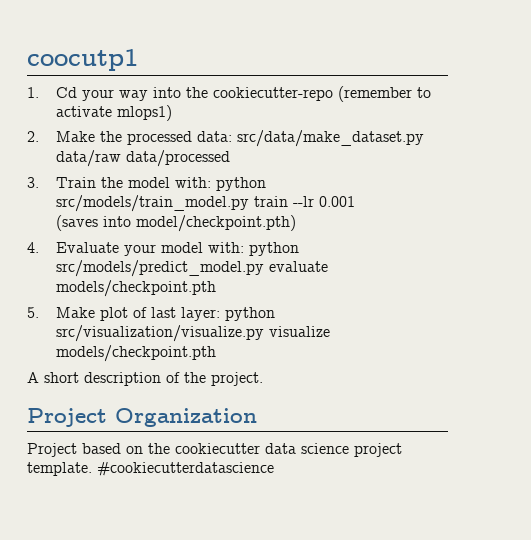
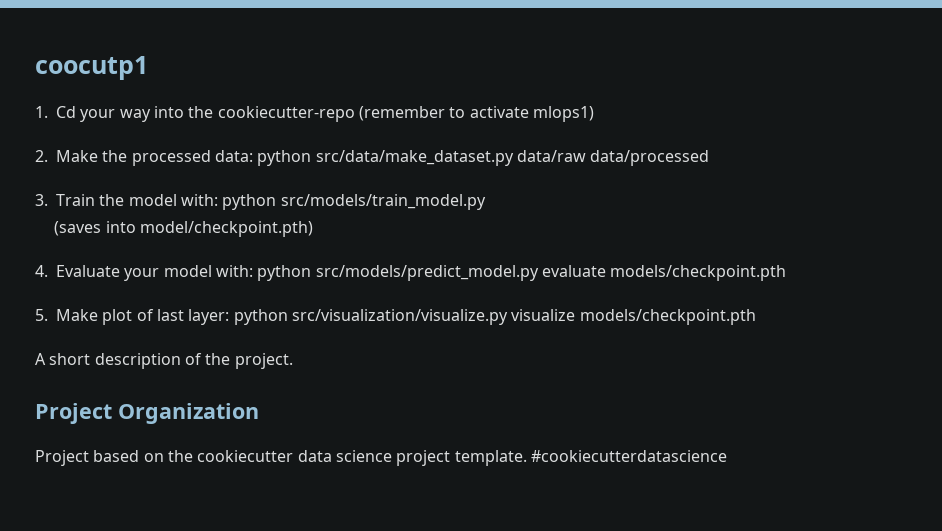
- 2. Make the processed data: src/data/make_dataset.py data/raw data/processed
+ 2. Make the processed data: python src/data/make_dataset.py data/raw data/processed
- 3. Train the model with: python src/models/train_model.py train --lr 0.001
+ 3. Train the model with: python src/models/train_model.py

